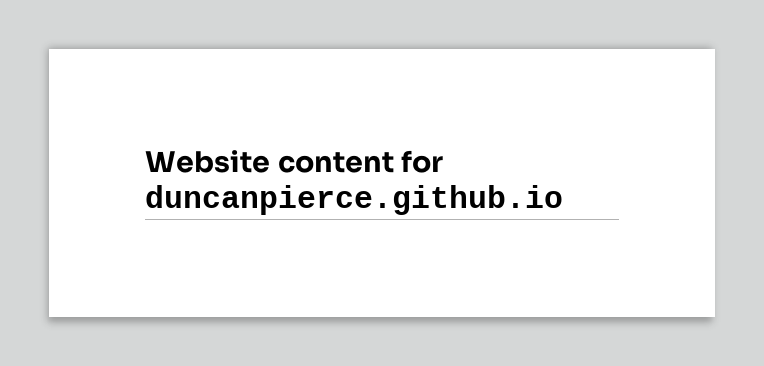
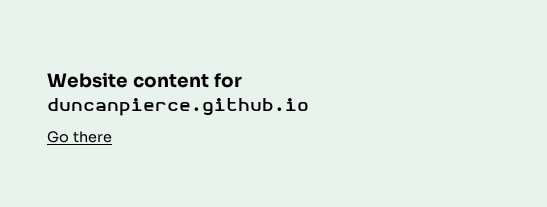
+ Go there

